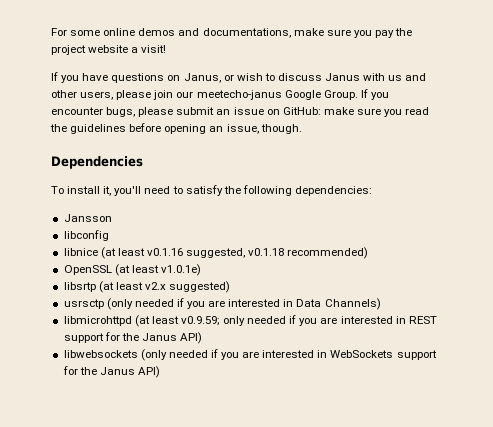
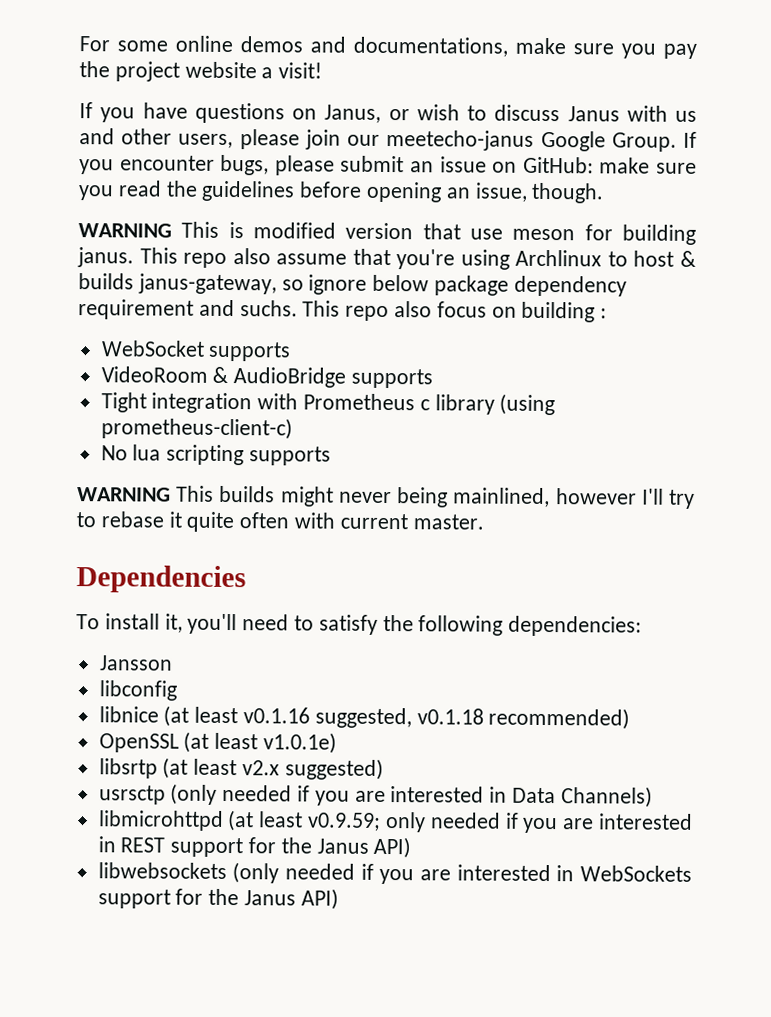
+ WARNING This is modified version that use meson for building janus. This repo also assume that you're using Archlinux to host & builds janus-gateway, so ignore below package dependency requirement and suchs. This repo also focus on building :
+ WebSocket supports
+ VideoRoom & AudioBridge supports
+ Tight integration with Prometheus c library (using prometheus-client-c)
+ No lua scripting supports
+ WARNING This builds might never being mainlined, however I'll try to rebase it quite often with current master.

